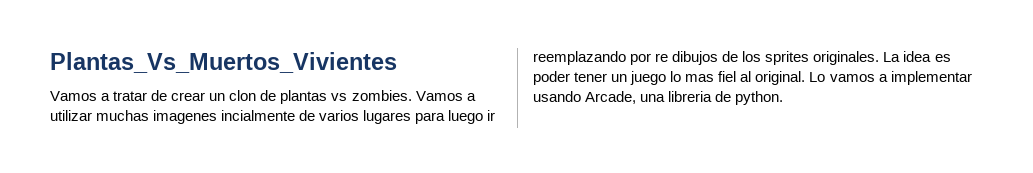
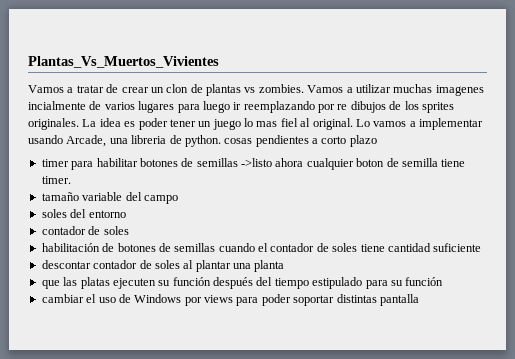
- Lo vamos a implementar usando Arcade, una libreria de python.
+ Lo vamos a implementar usando Arcade, una libreria de python. cosas pendientes a corto plazo
+ timer para habilitar botones de semillas ->listo ahora cualquier boton de semilla tiene timer.
+ tamaño variable del campo
+ soles del entorno
+ contador de soles
+ habilitación de botones de semillas cuando el contador de soles tiene cantidad suficiente
+ descontar contador de soles al plantar una planta
+ que las platas ejecuten su función después del tiempo estipulado para su función
+ cambiar el uso de Windows por views para poder soportar distintas pantalla

